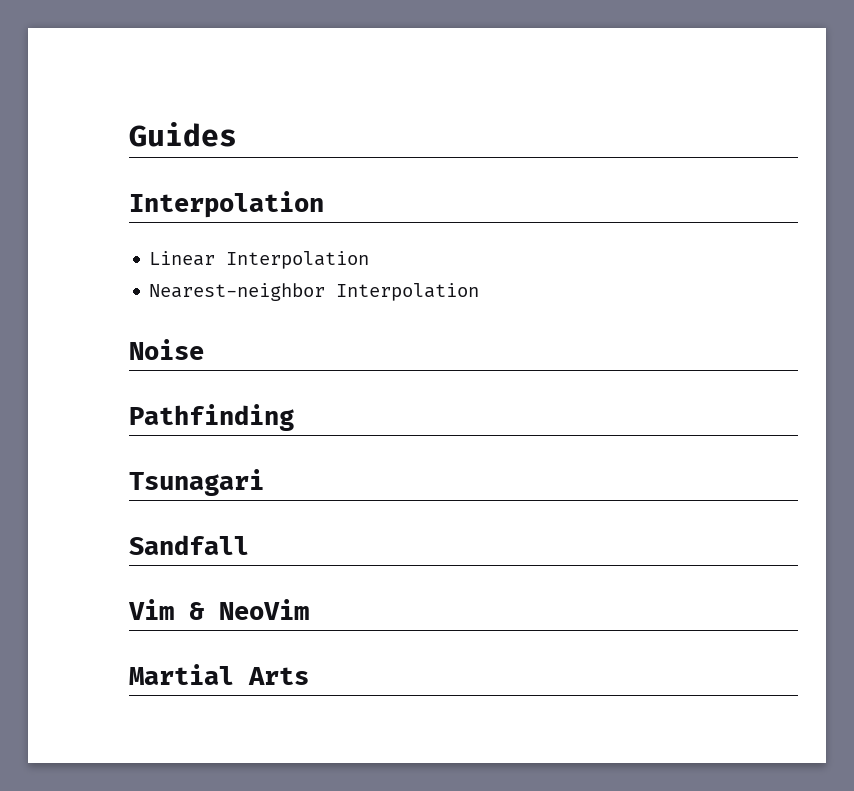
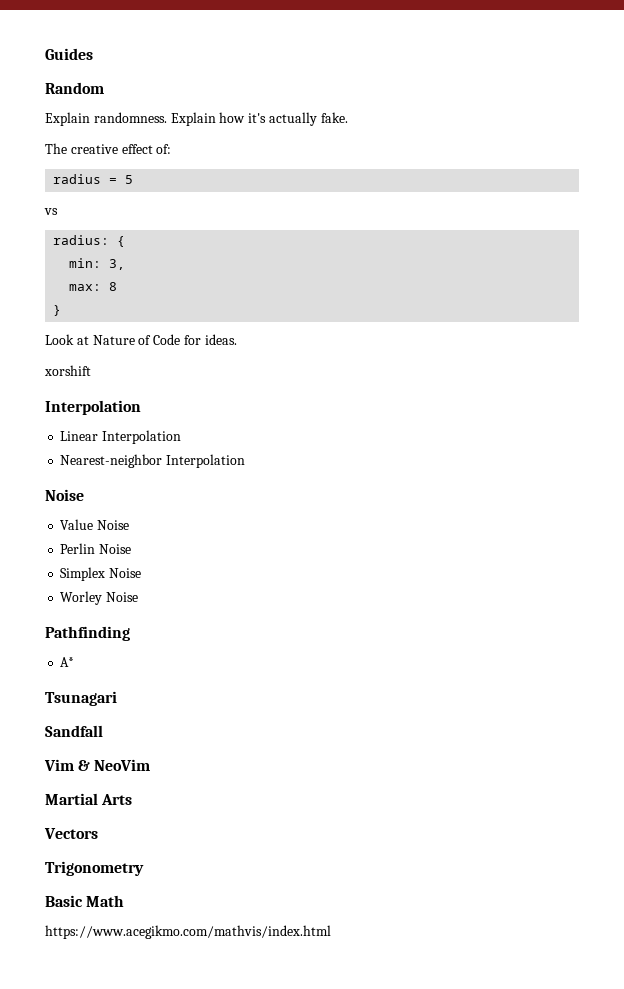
+ Random
+ Explain randomness. Explain how it's actually fake.
+ The creative effect of:
+ radius = 5
+ vs
+ radius: {
+ min: 3,
+ max: 8
+ }
+ Look at Nature of Code for ideas.
+ xorshift
+ Value Noise
+ Perlin Noise
+ Simplex Noise
+ Worley Noise
+ A*
+ Vectors
+ Trigonometry
+ Basic Math
+ https://www.acegikmo.com/mathvis/index.html

